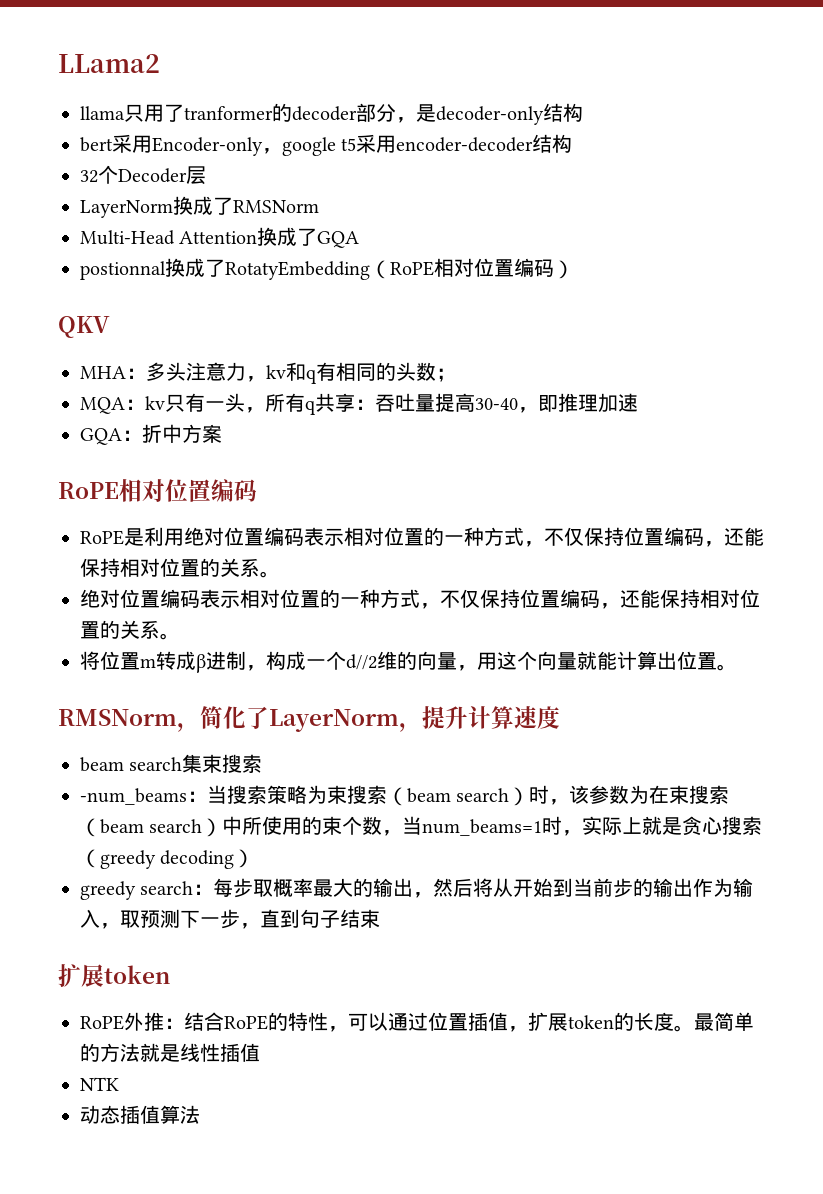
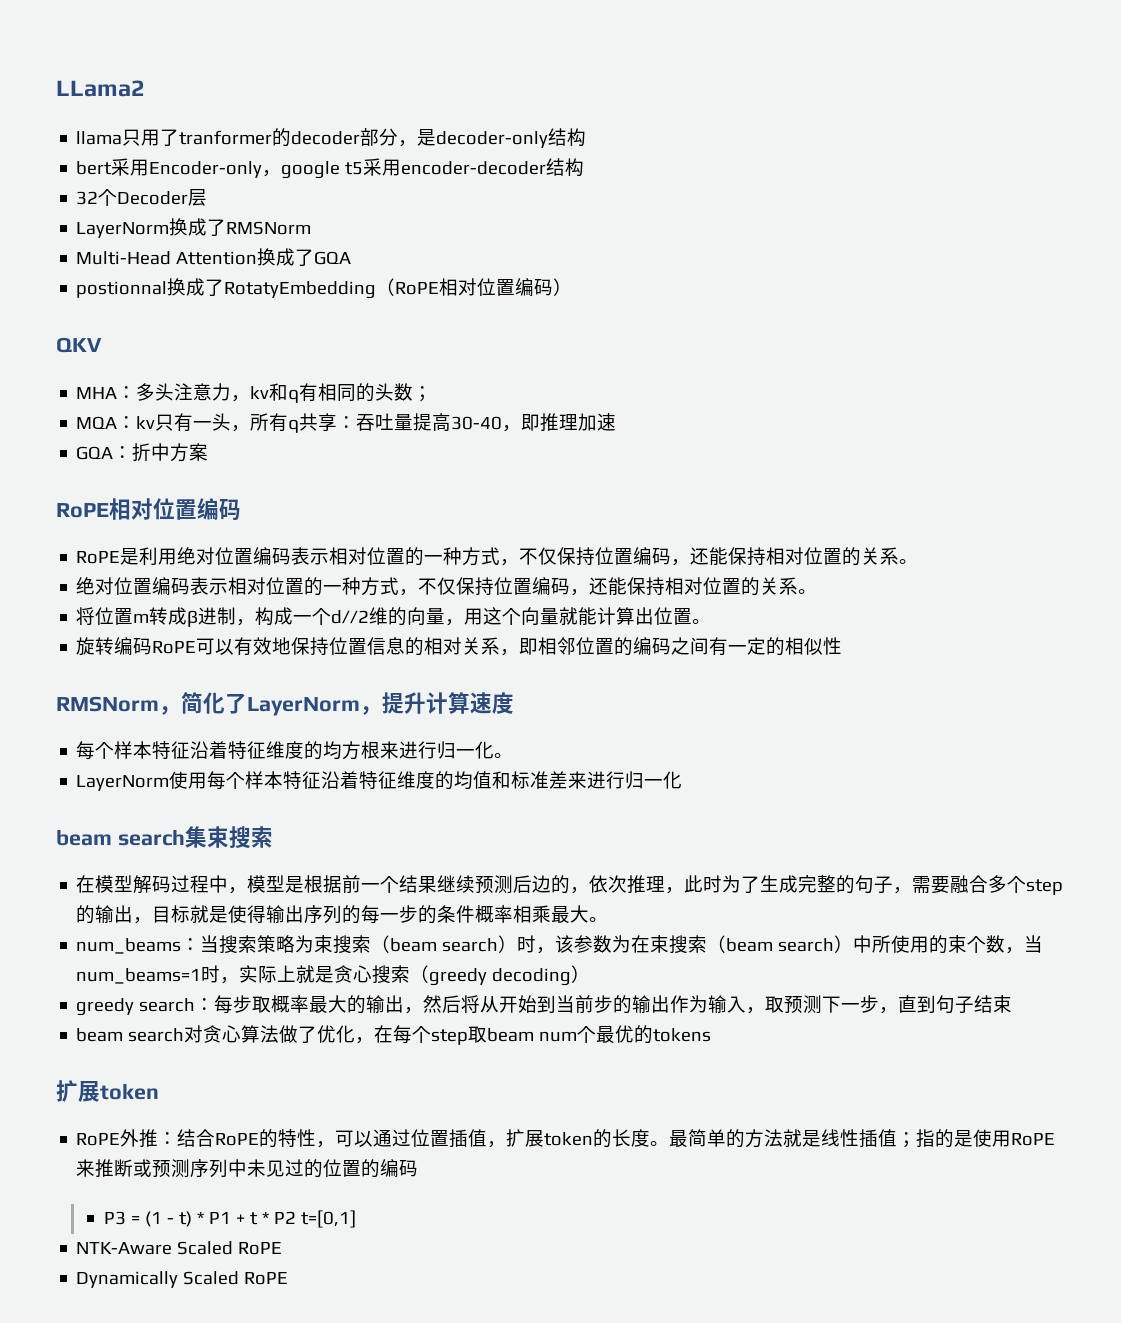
+ 旋转编码RoPE可以有效地保持位置信息的相对关系，即相邻位置的编码之间有一定的相似性
+ 每个样本特征沿着特征维度的均方根来进行归一化。
+ LayerNorm使用每个样本特征沿着特征维度的均值和标准差来进行归一化
  beam search集束搜索
- -num_beams：当搜索策略为束搜索（beam search）时，该参数为在束搜索（beam search）中所使用的束个数，当num_beams=1时，实际上就是贪心搜索（greedy decoding）
+ 在模型解码过程中，模型是根据前一个结果继续预测后边的，依次推理，此时为了生成完整的句子，需要融合多个step的输出，目标就是使得输出序列的每一步的条件概率相乘最大。
+ num_beams：当搜索策略为束搜索（beam search）时，该参数为在束搜索（beam search）中所使用的束个数，当num_beams=1时，实际上就是贪心搜索（greedy decoding）
+ beam search对贪心算法做了优化，在每个step取beam num个最优的tokens
- 最简单的方法就是线性插值
- NTK
- 动态插值算法
+ 最简单的方法就是线性插值；指的是使用RoPE来推断或预测序列中未见过的位置的编码
+ P3 = (1 - t) * P1 + t * P2 t=[0,1]
+ NTK-Aware Scaled RoPE
+ Dynamically Scaled RoPE

